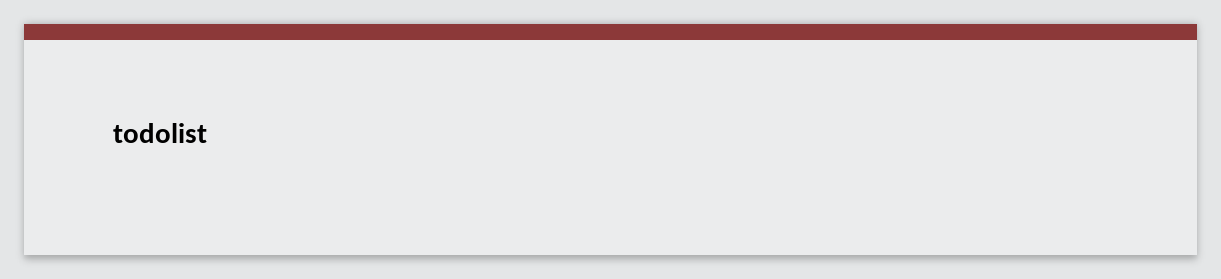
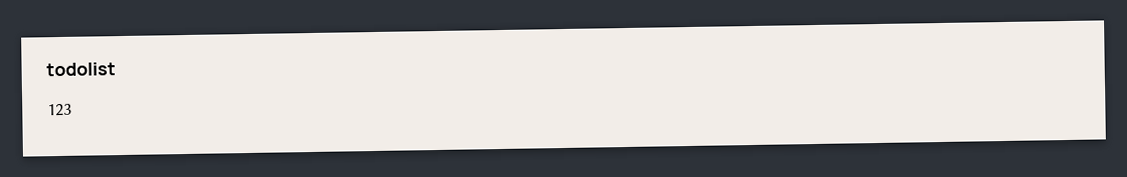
+ 123

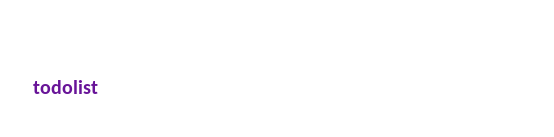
- 123

